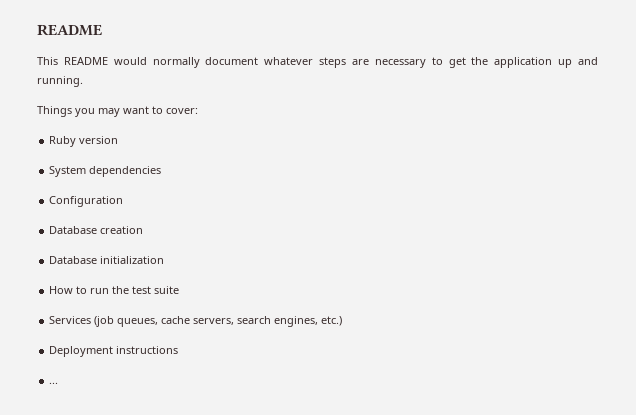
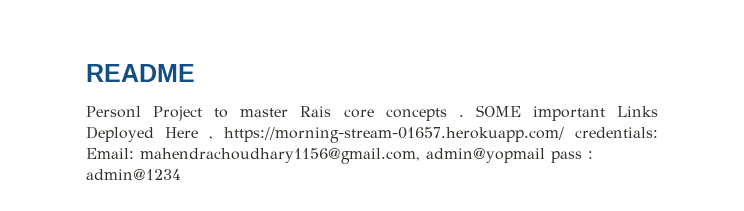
- This README would normally document whatever steps are necessary to get the application up and running.
- Things you may want to cover:
- Ruby version
- System dependencies
- Configuration
- Database creation
- Database initialization
- How to run the test suite
- Services (job queues, cache servers, search engines, etc.)
- Deployment instructions
- ...
+ Personl Project to master Rais core concepts . SOME important Links Deployed Here , https://morning-stream-01657.herokuapp.com/ credentials: Email: mahendrachoudhary1156@gmail.com, admin@yopmail pass : admin@1234

